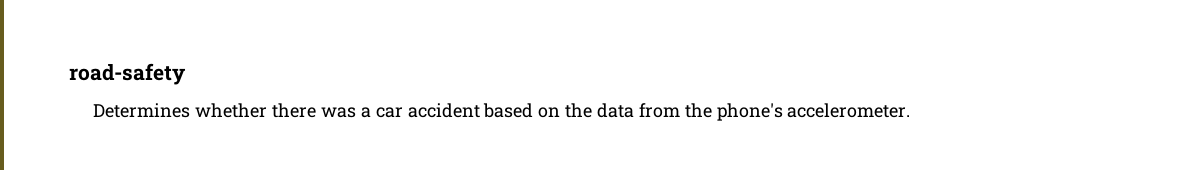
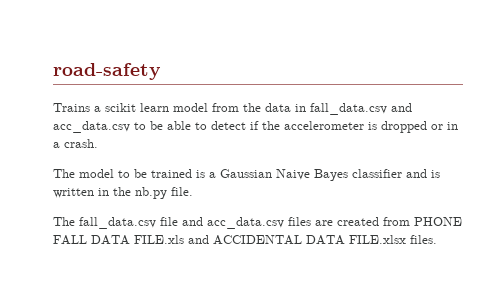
- Determines whether there was a car accident based on the data from the phone's accelerometer.
+ Trains a scikit learn model from the data in fall_data.csv and acc_data.csv to be able to detect if the accelerometer is dropped or in a crash.
+ The model to be trained is a Gaussian Naive Bayes classifier and is written in the nb.py file.
+ The fall_data.csv file and acc_data.csv files are created from PHONE FALL DATA FILE.xls and ACCIDENTAL DATA FILE.xlsx files.

